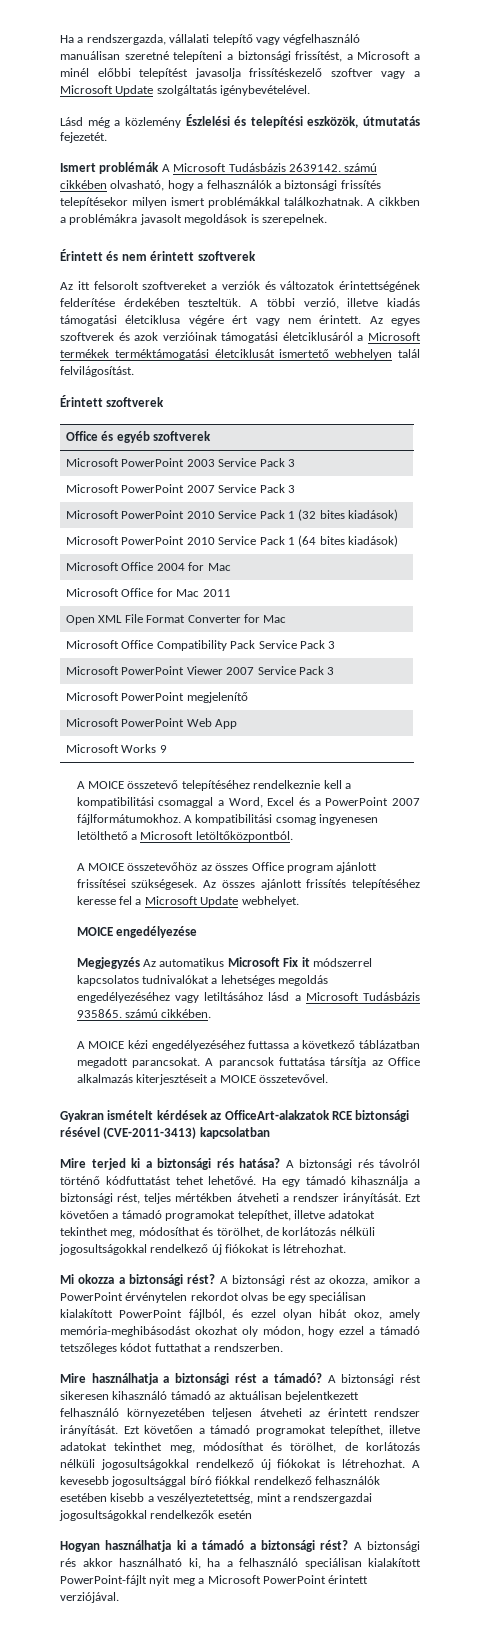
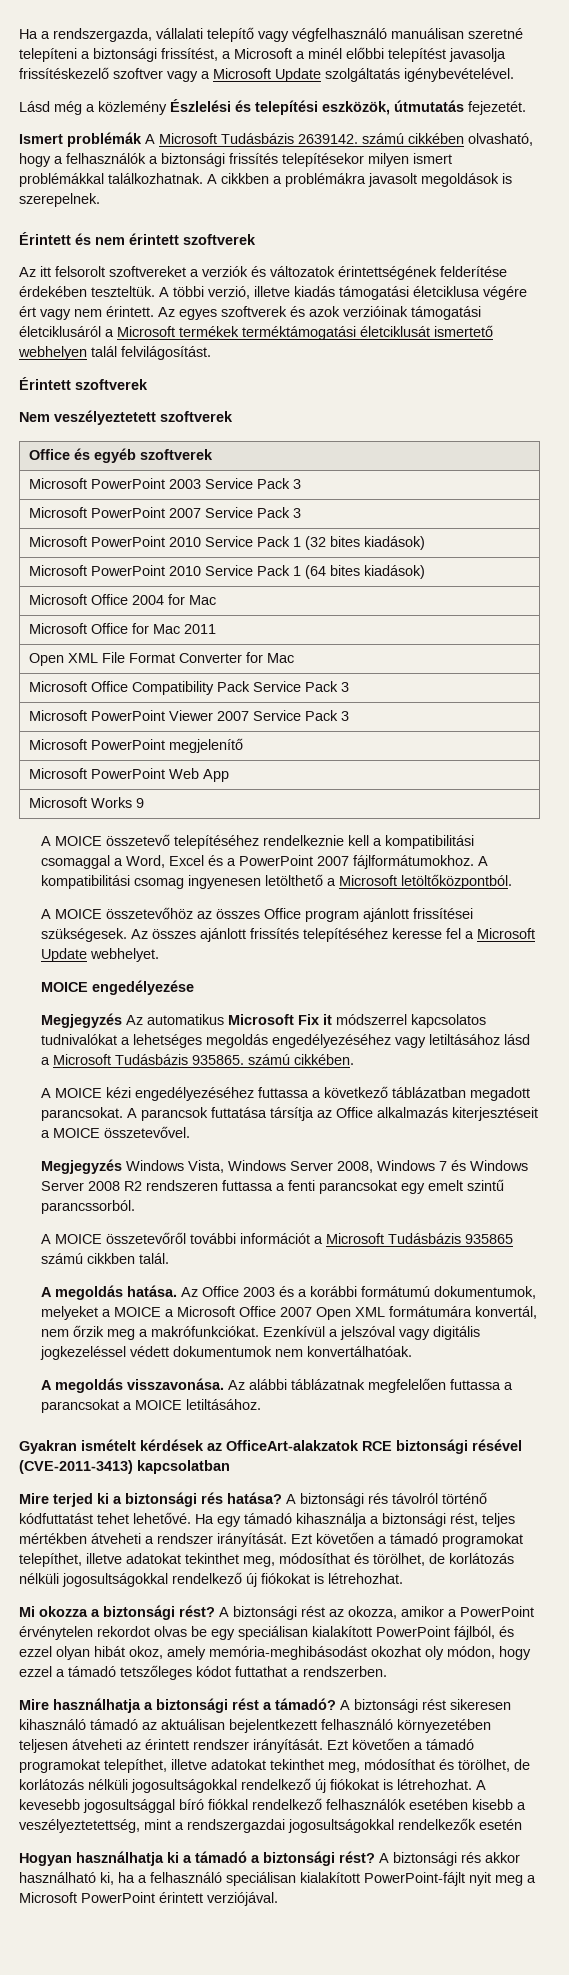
+ Nem veszélyeztetett szoftverek
+ Megjegyzés Windows Vista, Windows Server 2008, Windows 7 és Windows Server 2008 R2 rendszeren futtassa a fenti parancsokat egy emelt szintű parancssorból.
+ A MOICE összetevőről további információt a Microsoft Tudásbázis 935865 számú cikkben talál.
+ A megoldás hatása. Az Office 2003 és a korábbi formátumú dokumentumok, melyeket a MOICE a Microsoft Office 2007 Open XML formátumára konvertál, nem őrzik meg a makrófunkciókat. Ezenkívül a jelszóval vagy digitális jogkezeléssel védett dokumentumok nem konvertálhatóak.
+ A megoldás visszavonása. Az alábbi táblázatnak megfelelően futtassa a parancsokat a MOICE letiltásához.

